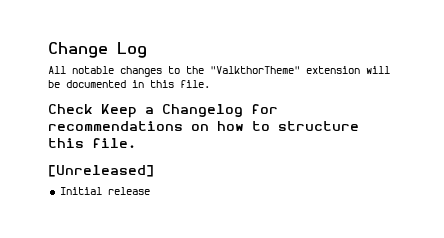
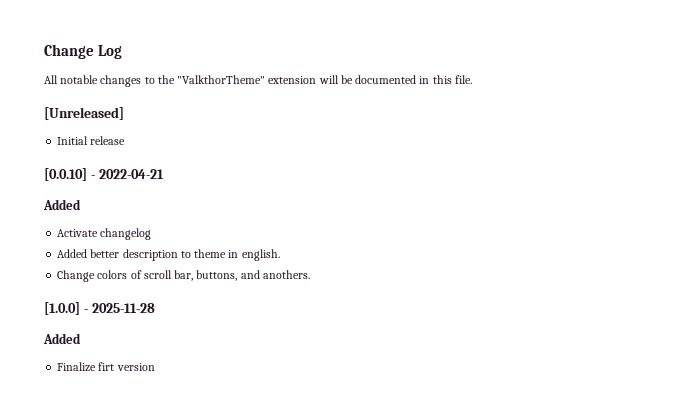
- Check Keep a Changelog for recommendations on how to structure this file.
  [Unreleased]
  Initial release
+ [0.0.10] - 2022-04-21
+ Added
+ Activate changelog
+ Added better description to theme in english.
+ Change colors of scroll bar, buttons, and anothers.
+ [1.0.0] - 2025-11-28
+ Added
+ Finalize firt version

